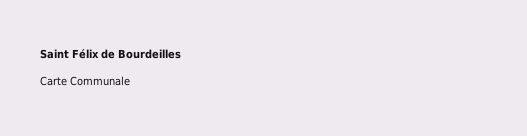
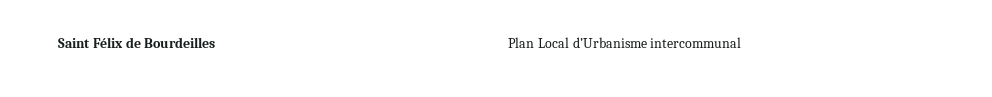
- Carte Communale
+ Plan Local d’Urbanisme intercommunal

